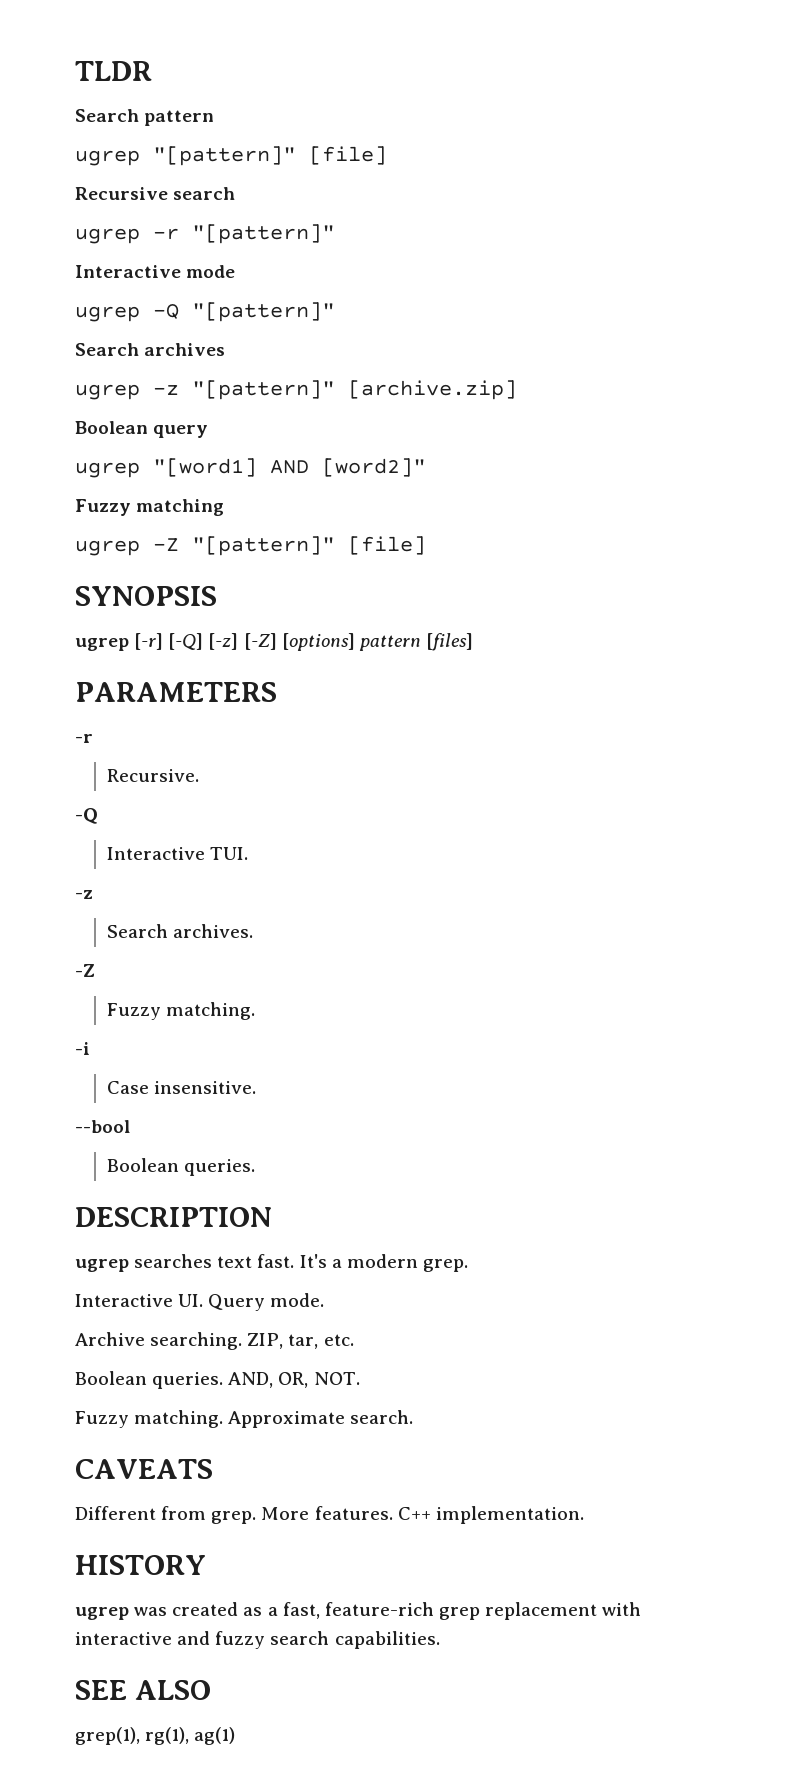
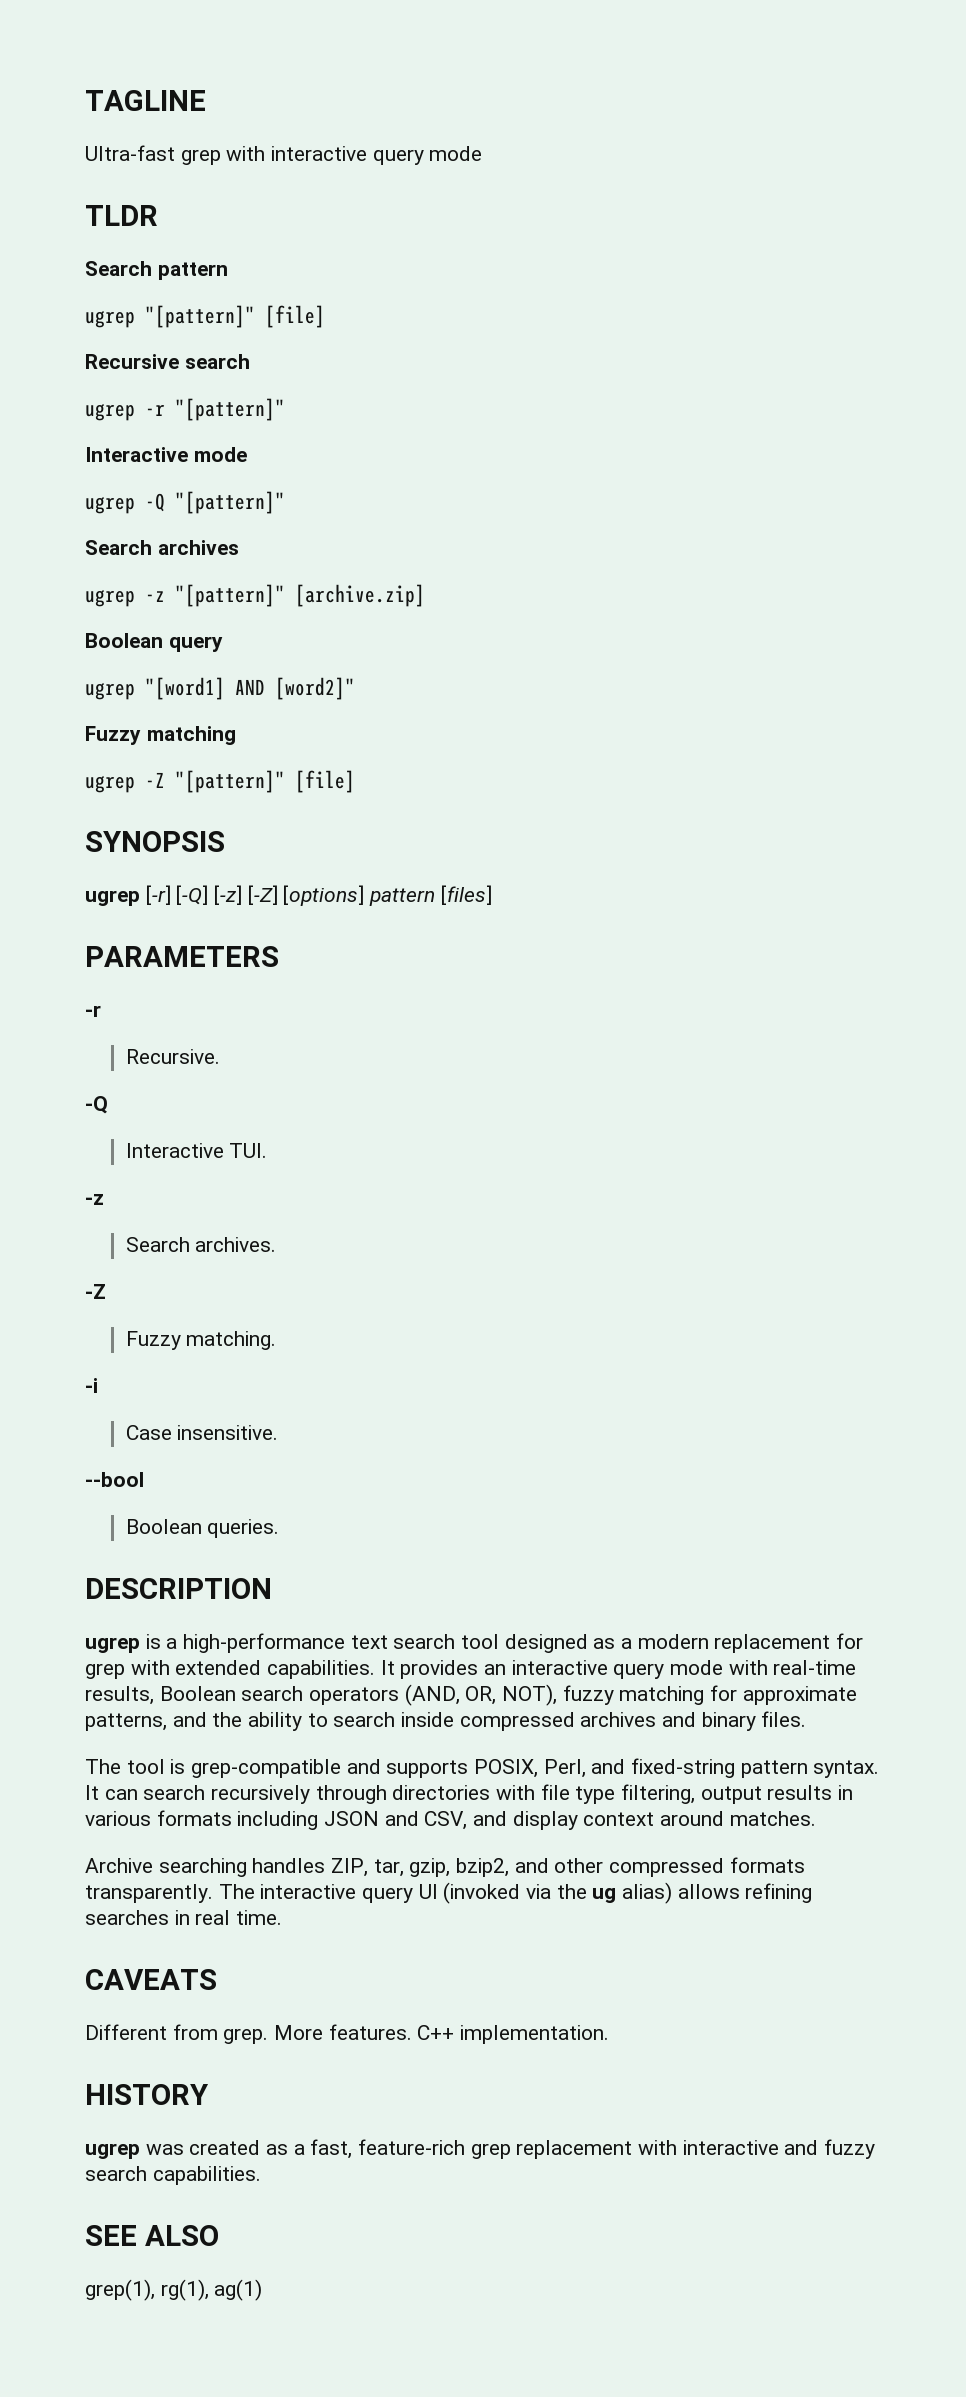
+ TAGLINE
+ Ultra-fast grep with interactive query mode
- ugrep searches text fast. It's a modern grep.
- Interactive UI. Query mode.
- Archive searching. ZIP, tar, etc.
- Boolean queries. AND, OR, NOT.
- Fuzzy matching. Approximate search.
+ ugrep is a high-performance text search tool designed as a modern replacement for grep with extended capabilities. It provides an interactive query mode with real-time results, Boolean search operators (AND, OR, NOT), fuzzy matching for approximate patterns, and the ability to search inside compressed archives and binary files.
+ The tool is grep-compatible and supports POSIX, Perl, and fixed-string pattern syntax. It can search recursively through directories with file type filtering, output results in various formats including JSON and CSV, and display context around matches.
+ Archive searching handles ZIP, tar, gzip, bzip2, and other compressed formats transparently. The interactive query UI (invoked via the ug alias) allows refining searches in real time.

